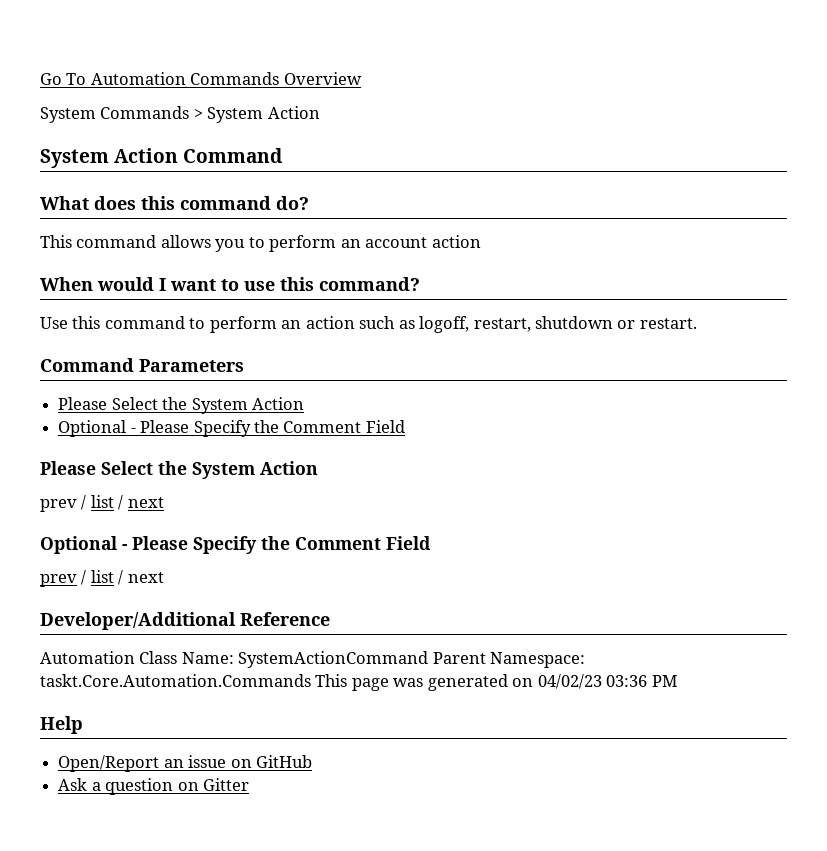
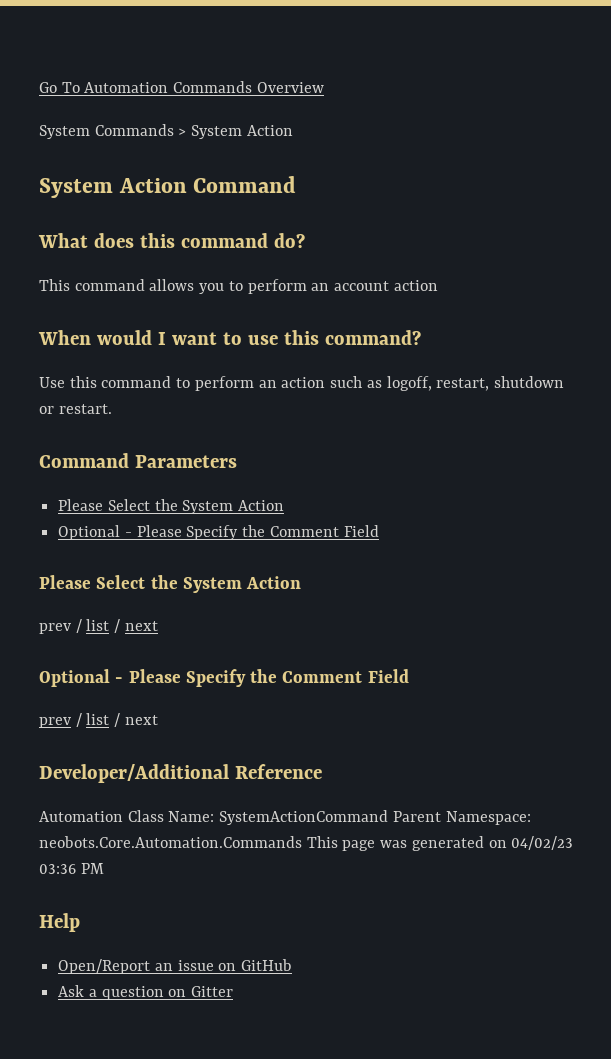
- Automation Class Name: SystemActionCommand Parent Namespace: taskt.Core.Automation.Commands This page was generated on 04/02/23 03:36 PM
+ Automation Class Name: SystemActionCommand Parent Namespace: neobots.Core.Automation.Commands This page was generated on 04/02/23 03:36 PM

